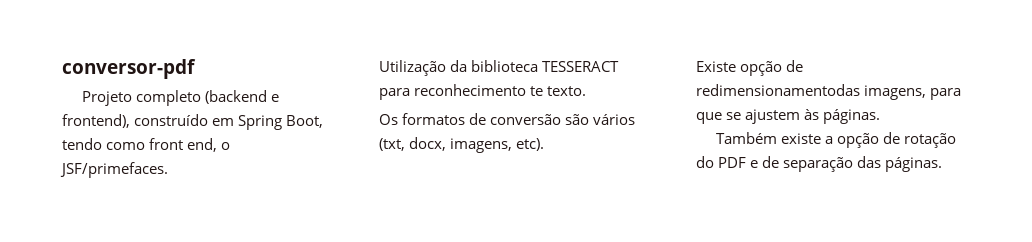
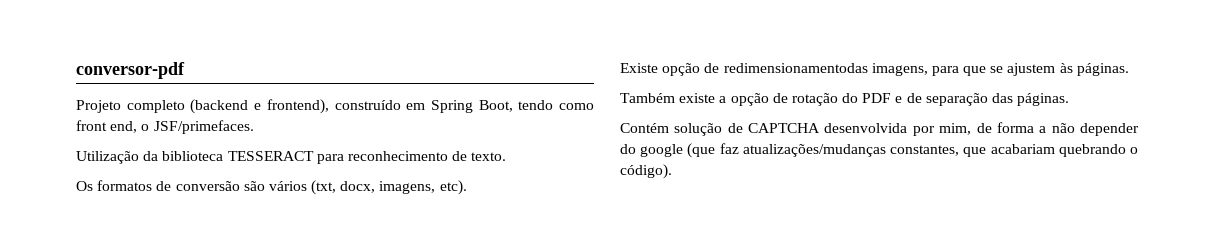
- Utilização da biblioteca TESSERACT para reconhecimento te texto.
+ Utilização da biblioteca TESSERACT para reconhecimento de texto.
+ Contém solução de CAPTCHA desenvolvida por mim, de forma a não depender do google (que faz atualizações/mudanças constantes, que acabariam quebrando o código).

